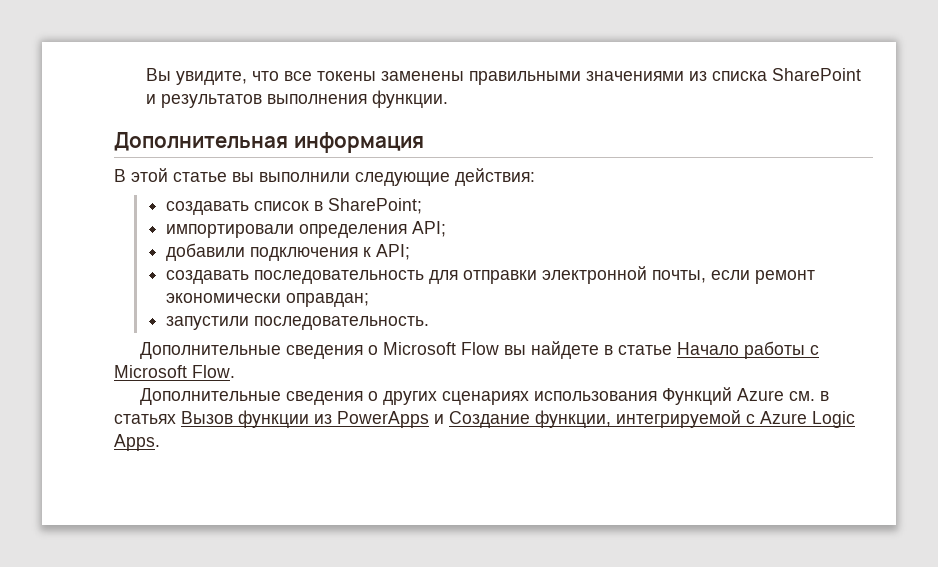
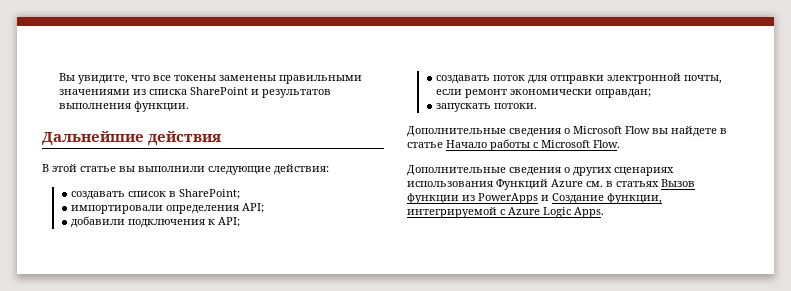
- Дополнительная информация
+ Дальнейшие действия
- создавать последовательность для отправки электронной почты, если ремонт экономически оправдан;
+ создавать поток для отправки электронной почты, если ремонт экономически оправдан;
- запустили последовательность.
+ запускать потоки.

